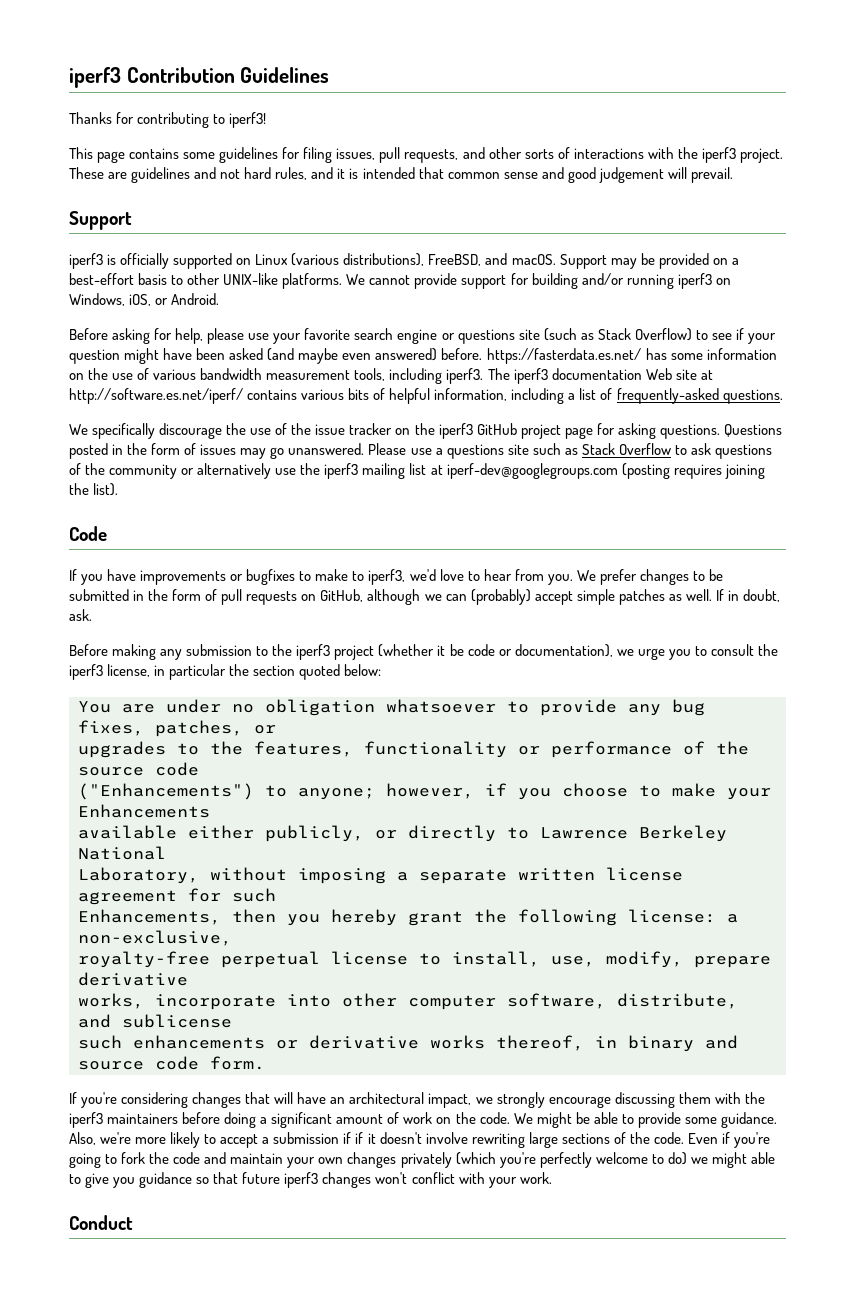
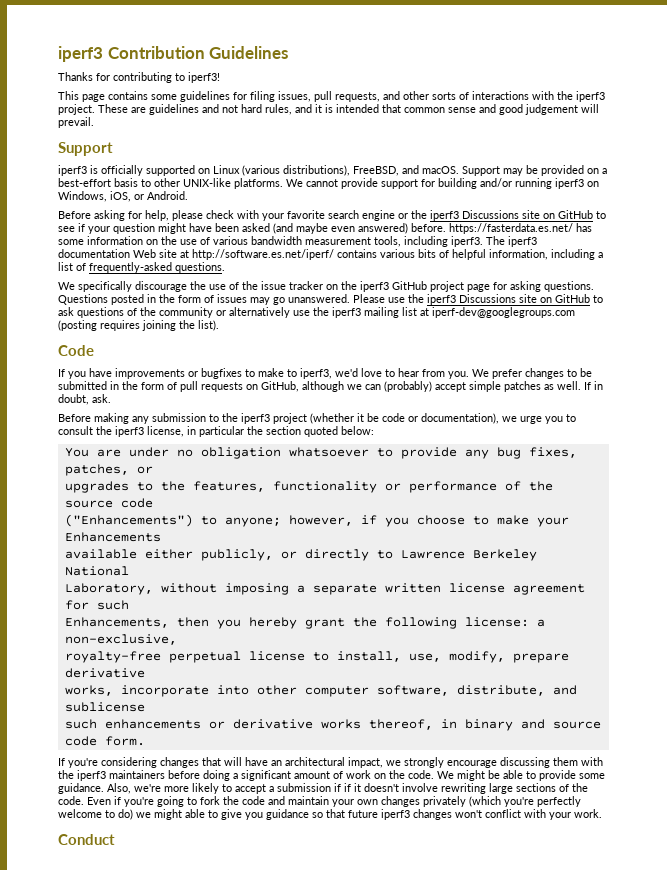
- Before asking for help, please use your favorite search engine or questions site (such as Stack Overflow) to see if your question might have been asked (and maybe even answered) before. https://fasterdata.es.net/ has some information on the use of various bandwidth measurement tools, including iperf3.
+ Before asking for help, please check with your favorite search engine or the iperf3 Discussions site on GitHub to see if your question might have been asked (and maybe even answered) before. https://fasterdata.es.net/ has some information on the use of various bandwidth measurement tools, including iperf3.
- Please use a questions site such as Stack Overflow to ask questions of the community or alternatively use the iperf3 mailing list at iperf-dev@googlegroups.com (posting requires joining the list).
+ Please use the iperf3 Discussions site on GitHub to ask questions of the community or alternatively use the iperf3 mailing list at iperf-dev@googlegroups.com (posting requires joining the list).

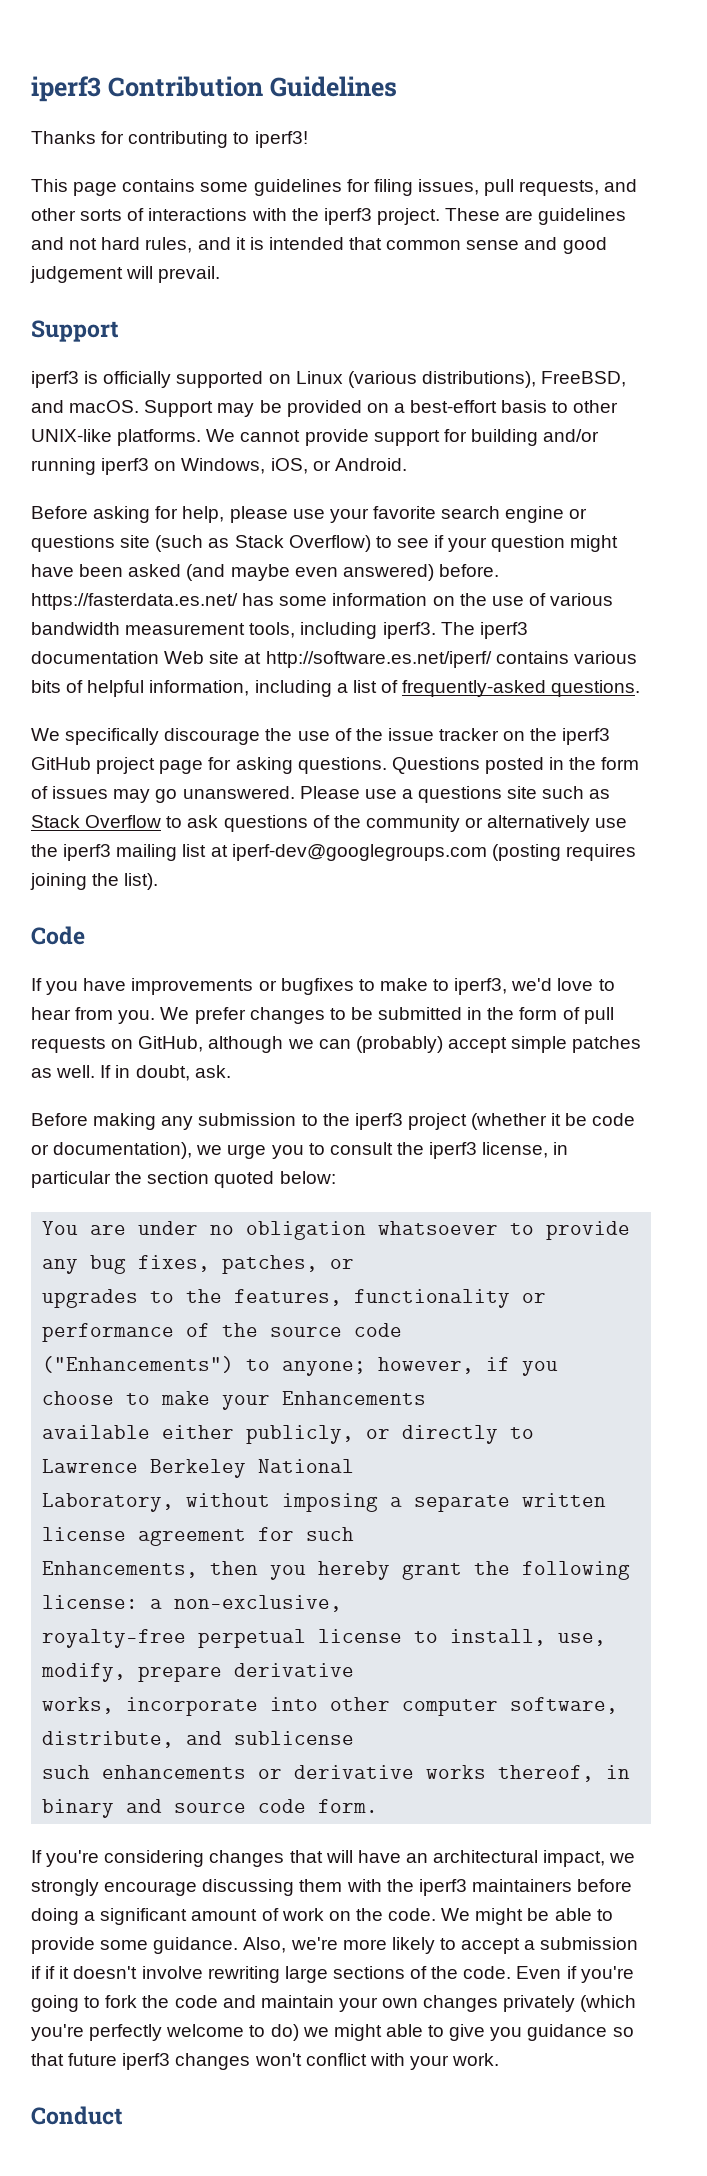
- Before asking for help, please check with your favorite search engine or the iperf3 Discussions site on GitHub to see if your question might have been asked (and maybe even answered) before. https://fasterdata.es.net/ has some information on the use of various bandwidth measurement tools, including iperf3.
+ Before asking for help, please use your favorite search engine or questions site (such as Stack Overflow) to see if your question might have been asked (and maybe even answered) before. https://fasterdata.es.net/ has some information on the use of various bandwidth measurement tools, including iperf3.
- Please use the iperf3 Discussions site on GitHub to ask questions of the community or alternatively use the iperf3 mailing list at iperf-dev@googlegroups.com (posting requires joining the list).
+ Please use a questions site such as Stack Overflow to ask questions of the community or alternatively use the iperf3 mailing list at iperf-dev@googlegroups.com (posting requires joining the list).

